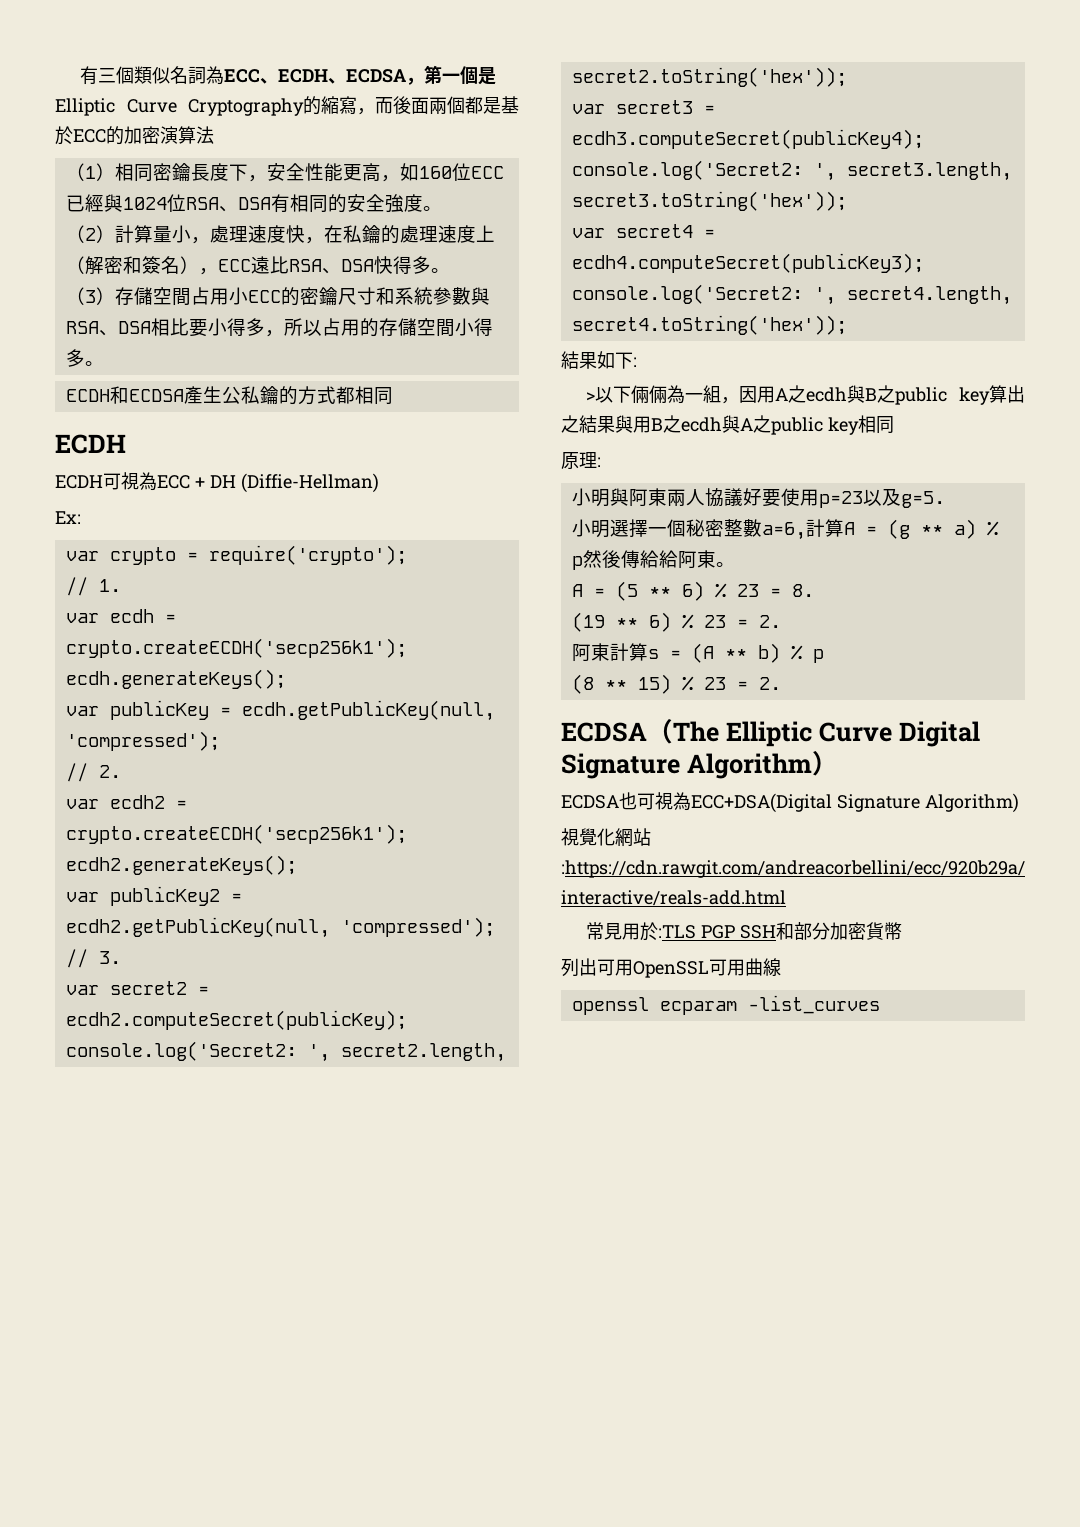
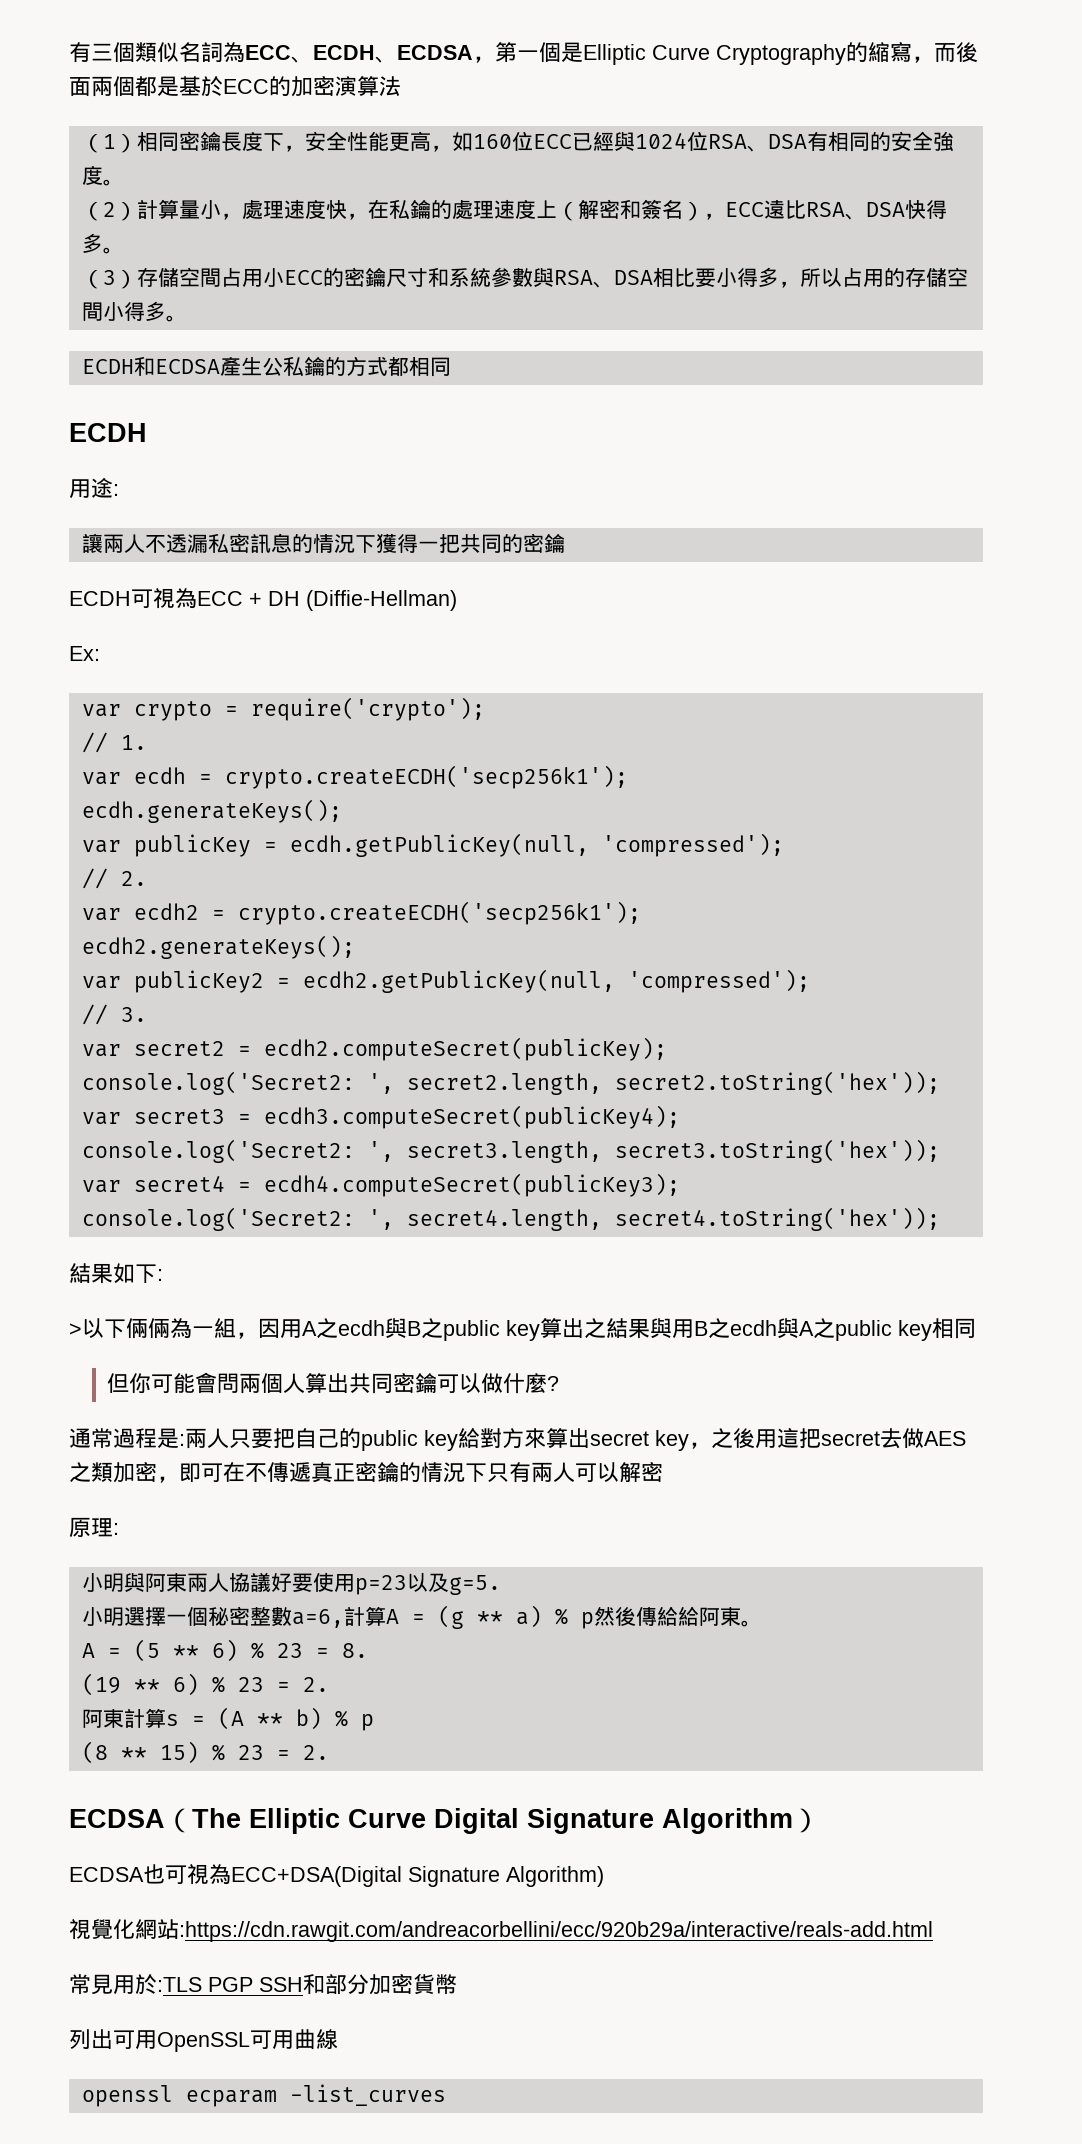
+ 用途:
+ 讓兩人不透漏私密訊息的情況下獲得一把共同的密鑰
+ 但你可能會問兩個人算出共同密鑰可以做什麼?
+ 通常過程是:兩人只要把自己的public key給對方來算出secret key，之後用這把secret去做AES之類加密，即可在不傳遞真正密鑰的情況下只有兩人可以解密

